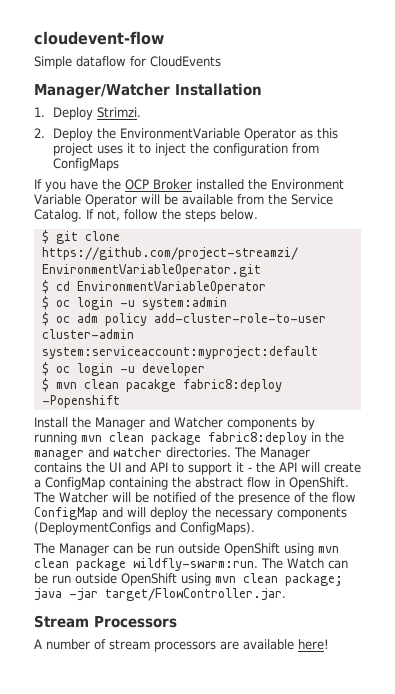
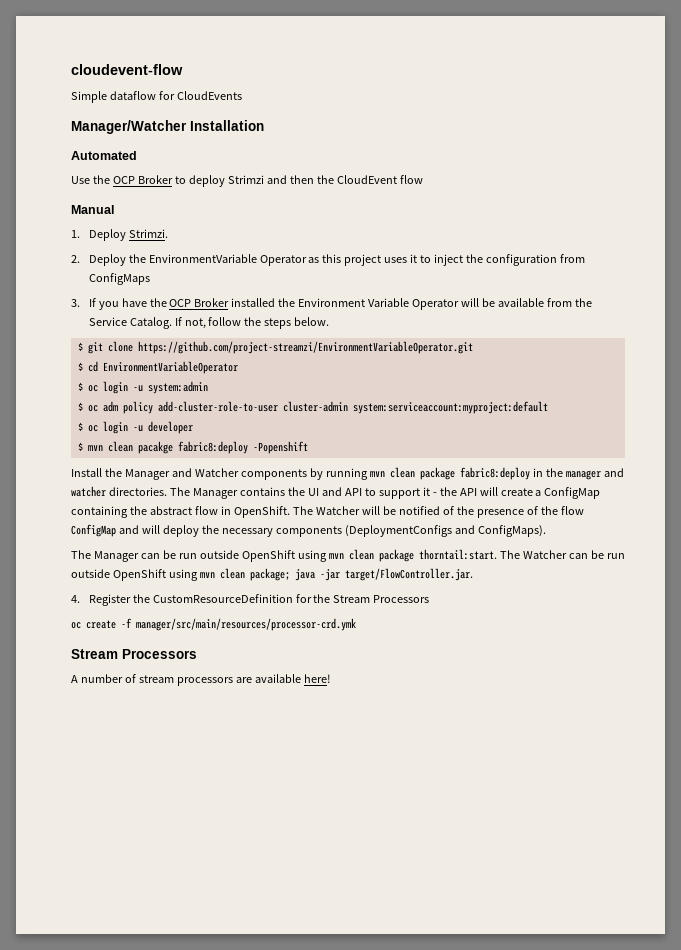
+ Automated
+ Use the OCP Broker to deploy Strimzi and then the CloudEvent flow
+ Manual
- If you have the OCP Broker installed the Environment Variable Operator will be available from the Service Catalog.
+ 3. If you have the OCP Broker installed the Environment Variable Operator will be available from the Service Catalog.
- The Manager can be run outside OpenShift using mvn clean package wildfly-swarm:run. The Watch can be run outside OpenShift using mvn clean package; java -jar target/FlowController.jar.
+ The Manager can be run outside OpenShift using mvn clean package thorntail:start. The Watcher can be run outside OpenShift using mvn clean package; java -jar target/FlowController.jar.
+ 4. Register the CustomResourceDefinition for the Stream Processors
+ oc create -f manager/src/main/resources/processor-crd.ymk

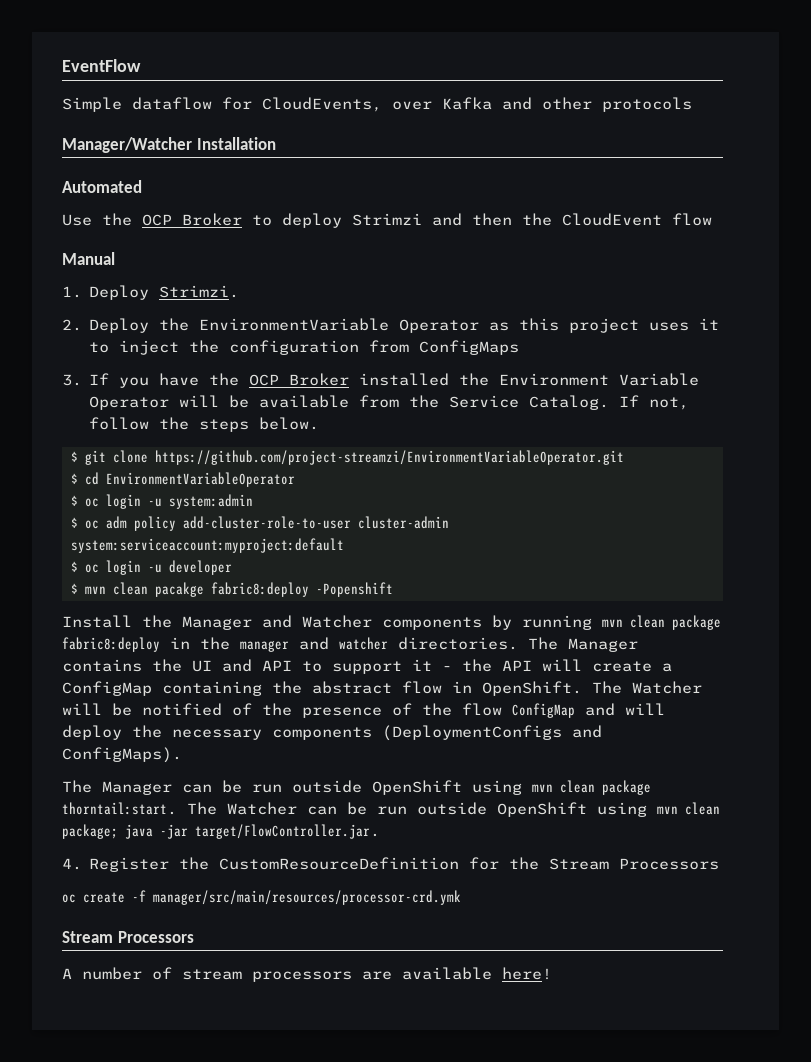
- cloudevent-flow
+ EventFlow
- Simple dataflow for CloudEvents
+ Simple dataflow for CloudEvents, over Kafka and other protocols

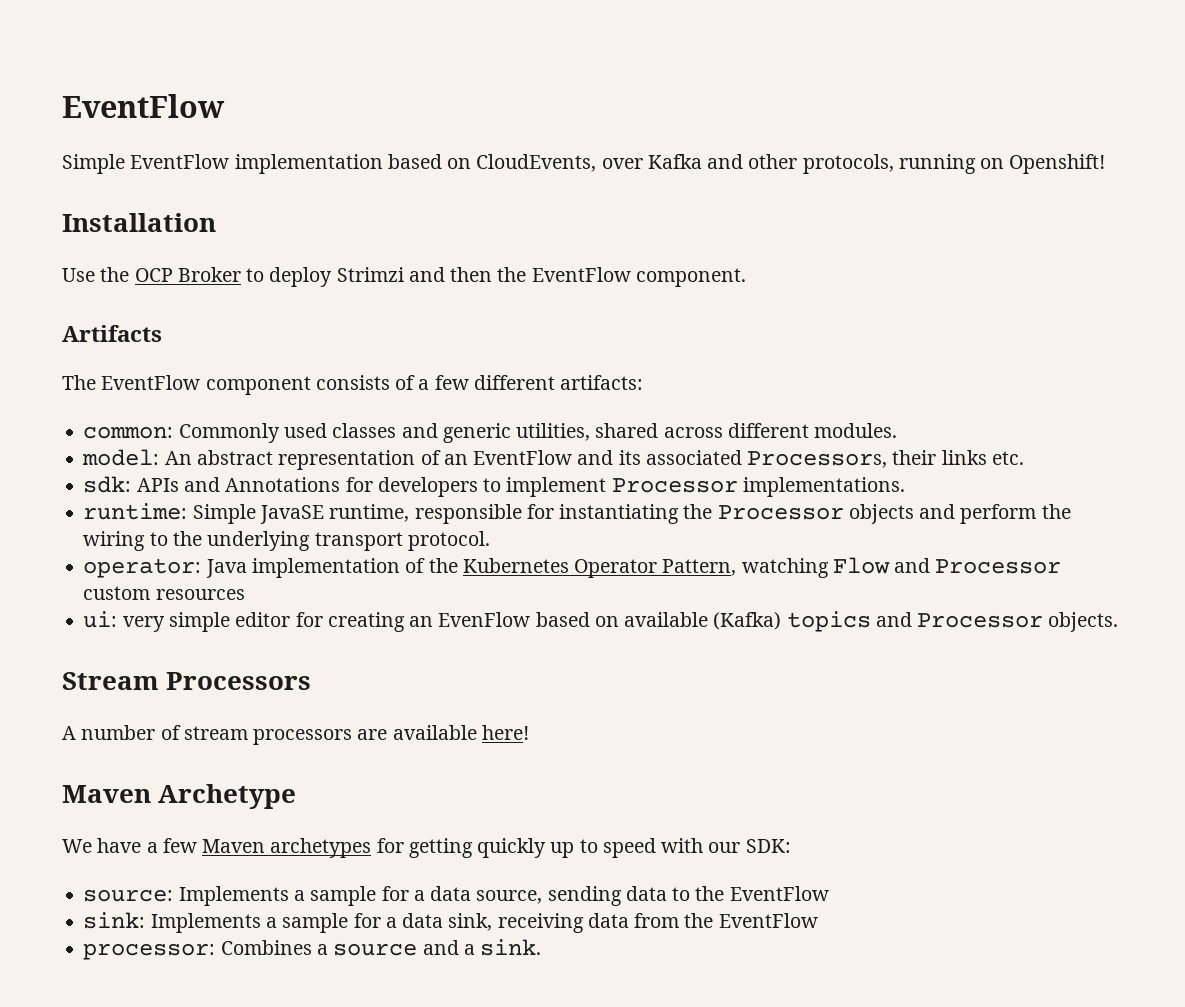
- Simple dataflow for CloudEvents, over Kafka and other protocols
- Manager/Watcher Installation
+ Simple EventFlow implementation based on CloudEvents, over Kafka and other protocols, running on Openshift!
+ Installation
- Automated
- Use the OCP Broker to deploy Strimzi and then the CloudEvent flow
- Manual
- 1. Deploy Strimzi.
- 2. Deploy the EnvironmentVariable Operator as this project uses it to inject the configuration from ConfigMaps
- 3. If you have the OCP Broker installed the Environment Variable Operator will be available from the Service Catalog. If not, follow the steps below.
- $ git clone https://github.com/project-streamzi/EnvironmentVariableOperator.git
- $ cd EnvironmentVariableOperator
- $ oc login -u system:admin
- $ oc adm policy add-cluster-role-to-user cluster-admin system:serviceaccount:myproject:default
- $ oc login -u developer
- $ mvn clean pacakge fabric8:deploy -Popenshift
- Install the Manager and Watcher components by running mvn clean package fabric8:deploy in the manager and watcher directories. The Manager contains the UI and API to support it - the API will create a ConfigMap containing the abstract flow in OpenShift. The Watcher will be notified of the presence of the flow ConfigMap and will deploy the necessary components (DeploymentConfigs and ConfigMaps).
- The Manager can be run outside OpenShift using mvn clean package thorntail:start. The Watcher can be run outside OpenShift using mvn clean package; java -jar target/FlowController.jar.
- 4. Register the CustomResourceDefinition for the Stream Processors
- oc create -f manager/src/main/resources/processor-crd.ymk
+ Use the OCP Broker to deploy Strimzi and then the EventFlow component.
+ Artifacts
+ The EventFlow component consists of a few different artifacts:
+ common: Commonly used classes and generic utilities, shared across different modules.
+ model: An abstract representation of an EventFlow and its associated Processors, their links etc.
+ sdk: APIs and Annotations for developers to implement Processor implementations.
+ runtime: Simple JavaSE runtime, responsible for instantiating the Processor objects and perform the wiring to the underlying transport protocol.
+ operator: Java implementation of the Kubernetes Operator Pattern, watching Flow and Processor custom resources
+ ui: very simple editor for creating an EvenFlow based on available (Kafka) topics and Processor objects.
+ Maven Archetype
+ We have a few Maven archetypes for getting quickly up to speed with our SDK:
+ source: Implements a sample for a data source, sending data to the EventFlow
+ sink: Implements a sample for a data sink, receiving data from the EventFlow
+ processor: Combines a source and a sink.

